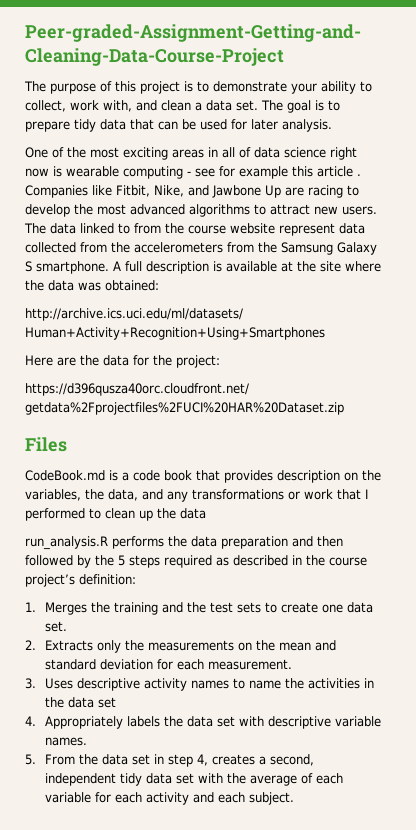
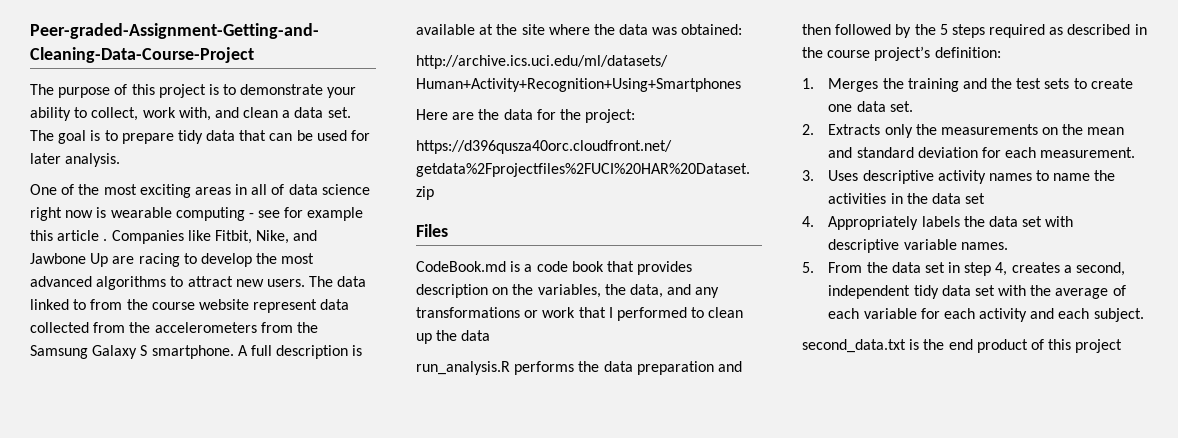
+ second_data.txt is the end product of this project

